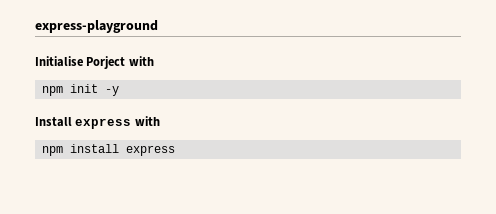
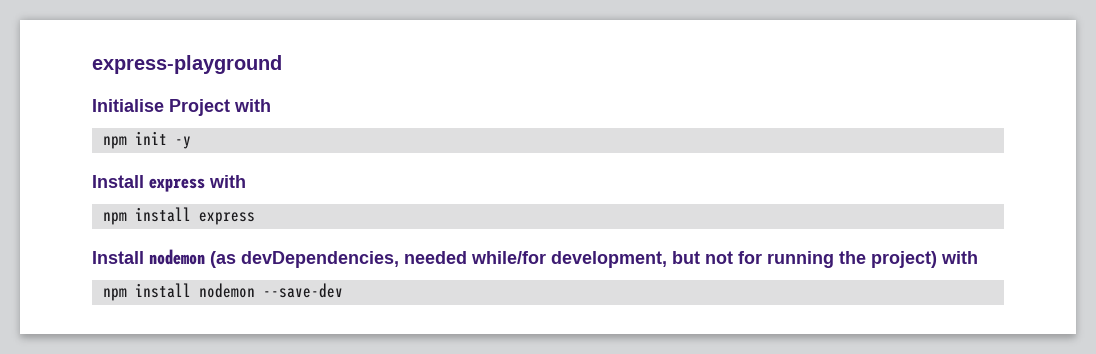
- Initialise Porject with
+ Initialise Project with
+ Install nodemon (as devDependencies, needed while/for development, but not for running the project) with
+ npm install nodemon --save-dev

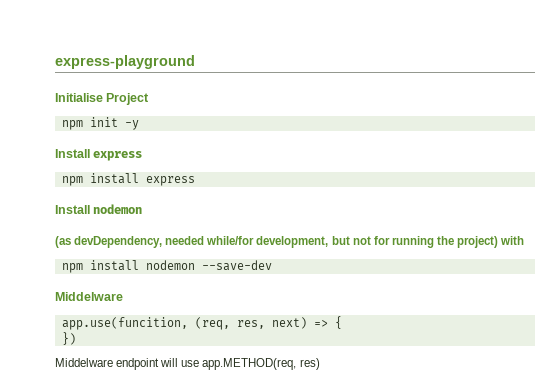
- Initialise Project with
+ Initialise Project
- Install express with
+ Install express
- Install nodemon (as devDependencies, needed while/for development, but not for running the project) with
+ Install nodemon
+ (as devDependency, needed while/for development, but not for running the project) with
  npm install nodemon --save-dev
+ Middelware
+ app.use(funcition, (req, res, next) => {
+ })
+ Middelware endpoint will use app.METHOD(req, res)

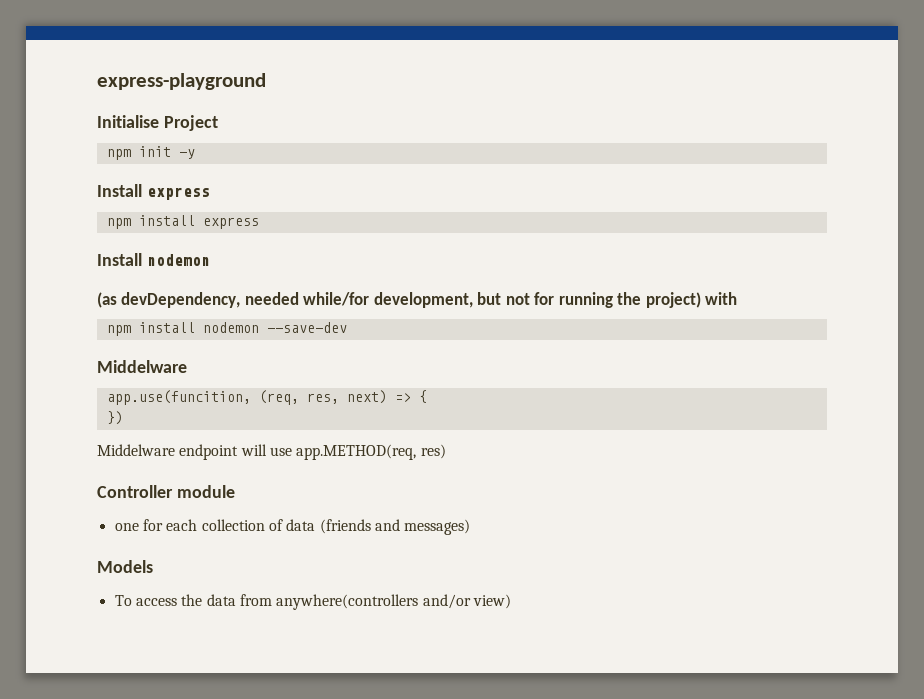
+ Controller module
+ one for each collection of data (friends and messages)
+ Models
+ To access the data from anywhere(controllers and/or view)

